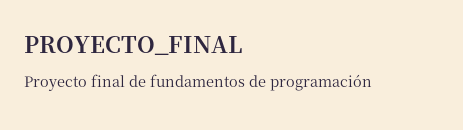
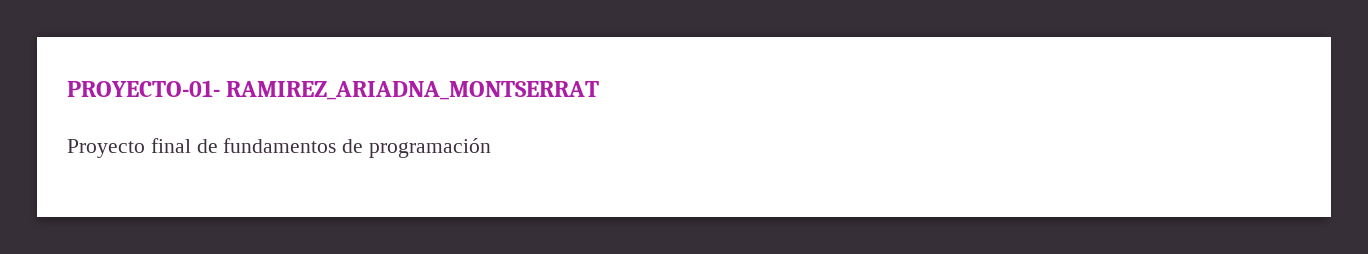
- PROYECTO_FINAL
+ PROYECTO-01- RAMIREZ_ARIADNA_MONTSERRAT

